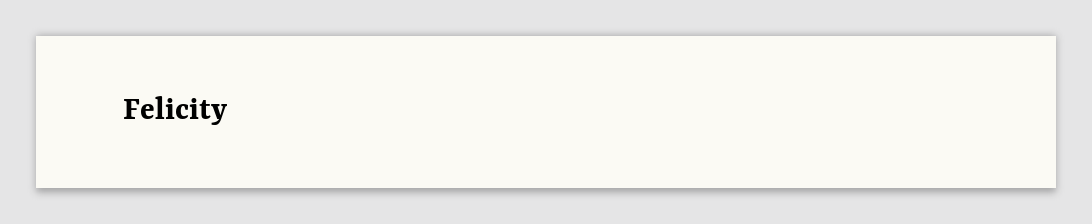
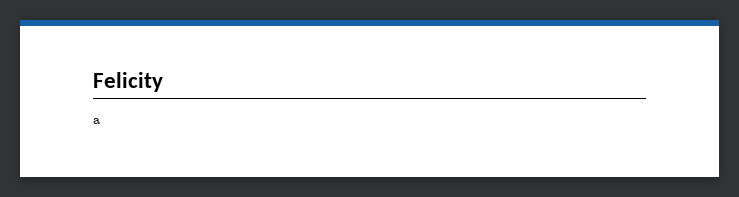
+ a

